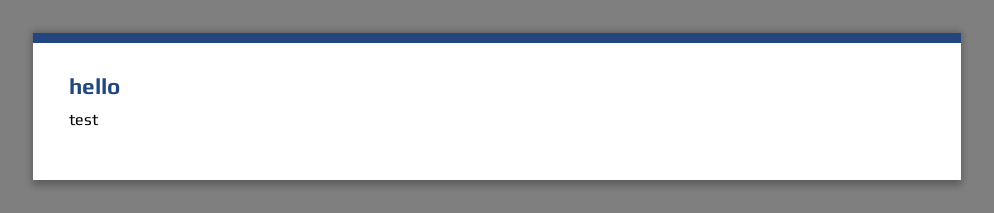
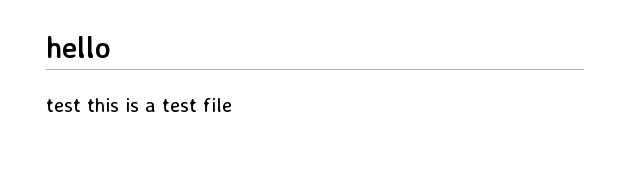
- test
+ test this is a test file

